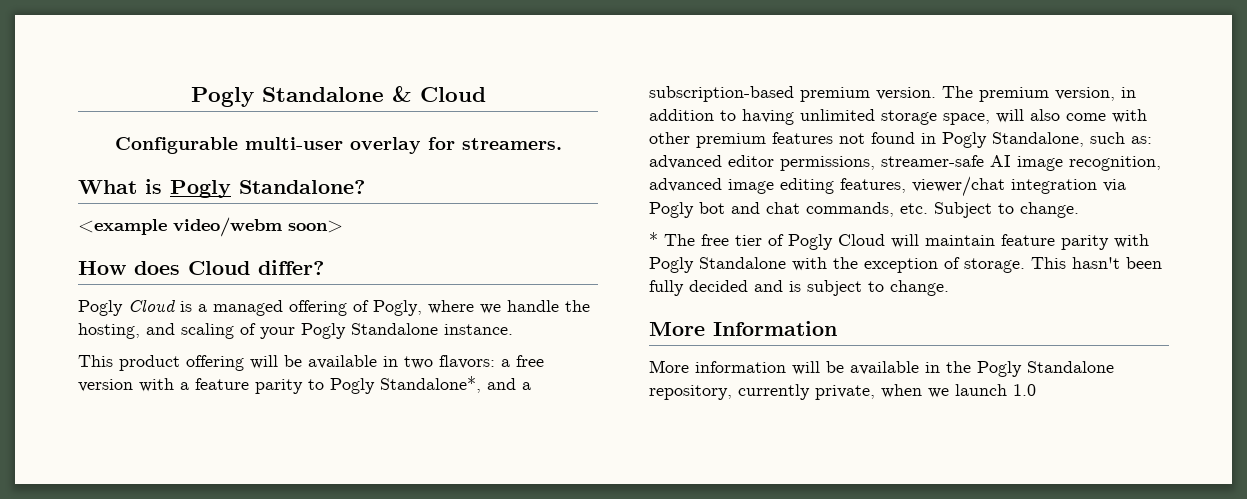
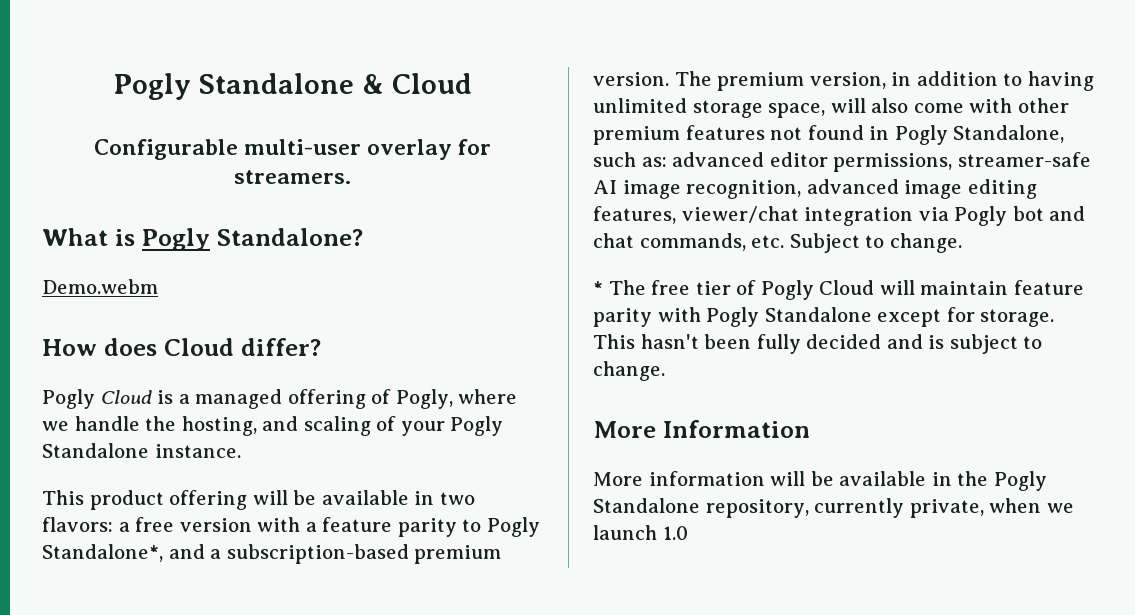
- <example video/webm soon>
+ Demo.webm
- * The free tier of Pogly Cloud will maintain feature parity with Pogly Standalone with the exception of storage.
+ * The free tier of Pogly Cloud will maintain feature parity with Pogly Standalone except for storage.

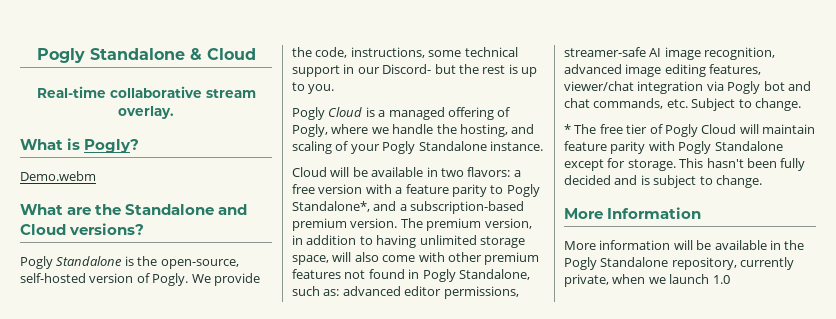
- Configurable multi-user overlay for streamers.
+ Real-time collaborative stream overlay.
- What is Pogly Standalone?
+ What is Pogly?
- How does Cloud differ?
+ What are the Standalone and Cloud versions?
+ Pogly Standalone is the open-source, self-hosted version of Pogly. We provide the code, instructions, some technical support in our Discord- but the rest is up to you.
- This product offering will be available in two flavors: a free version with a feature parity to Pogly Standalone*, and a subscription-based premium version.
+ Cloud will be available in two flavors: a free version with a feature parity to Pogly Standalone*, and a subscription-based premium version.

